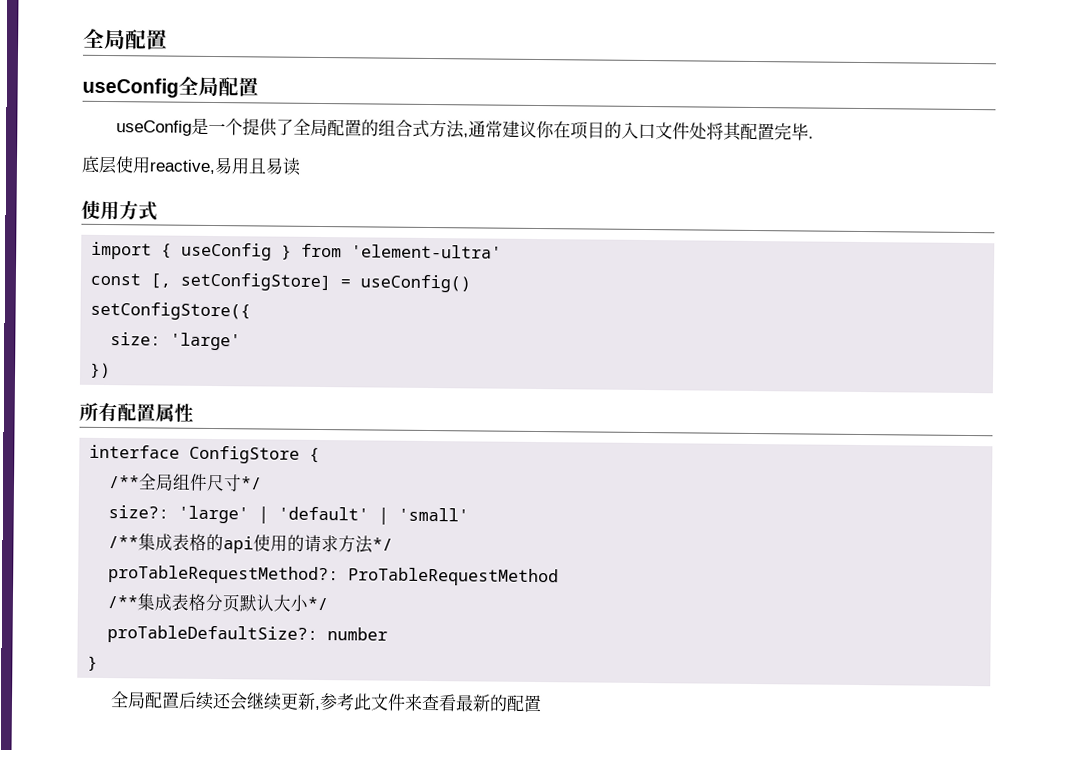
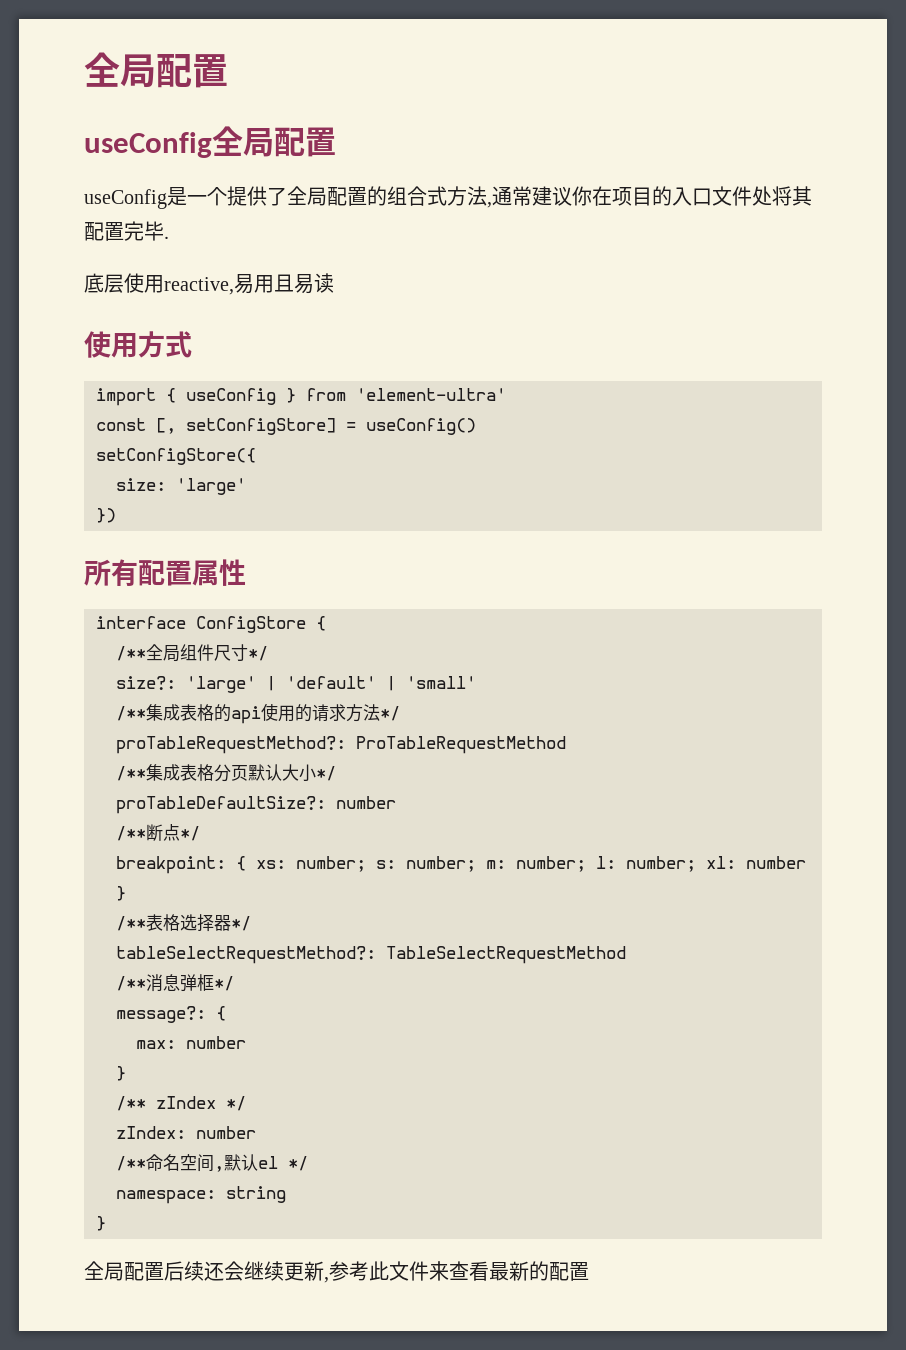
+ /**断点*/
+ breakpoint: { xs: number; s: number; m: number; l: number; xl: number }
+ /**表格选择器*/
+ tableSelectRequestMethod?: TableSelectRequestMethod
+ /**消息弹框*/
+ message?: {
+ max: number
+ }
+ /** zIndex */
+ zIndex: number
+ /**命名空间,默认el */
+ namespace: string

